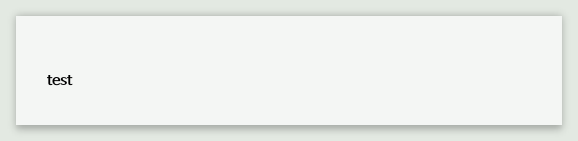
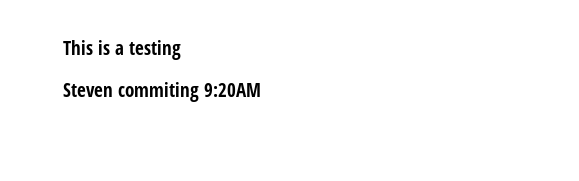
- test
+ This is a testing
+ Steven commiting 9:20AM

